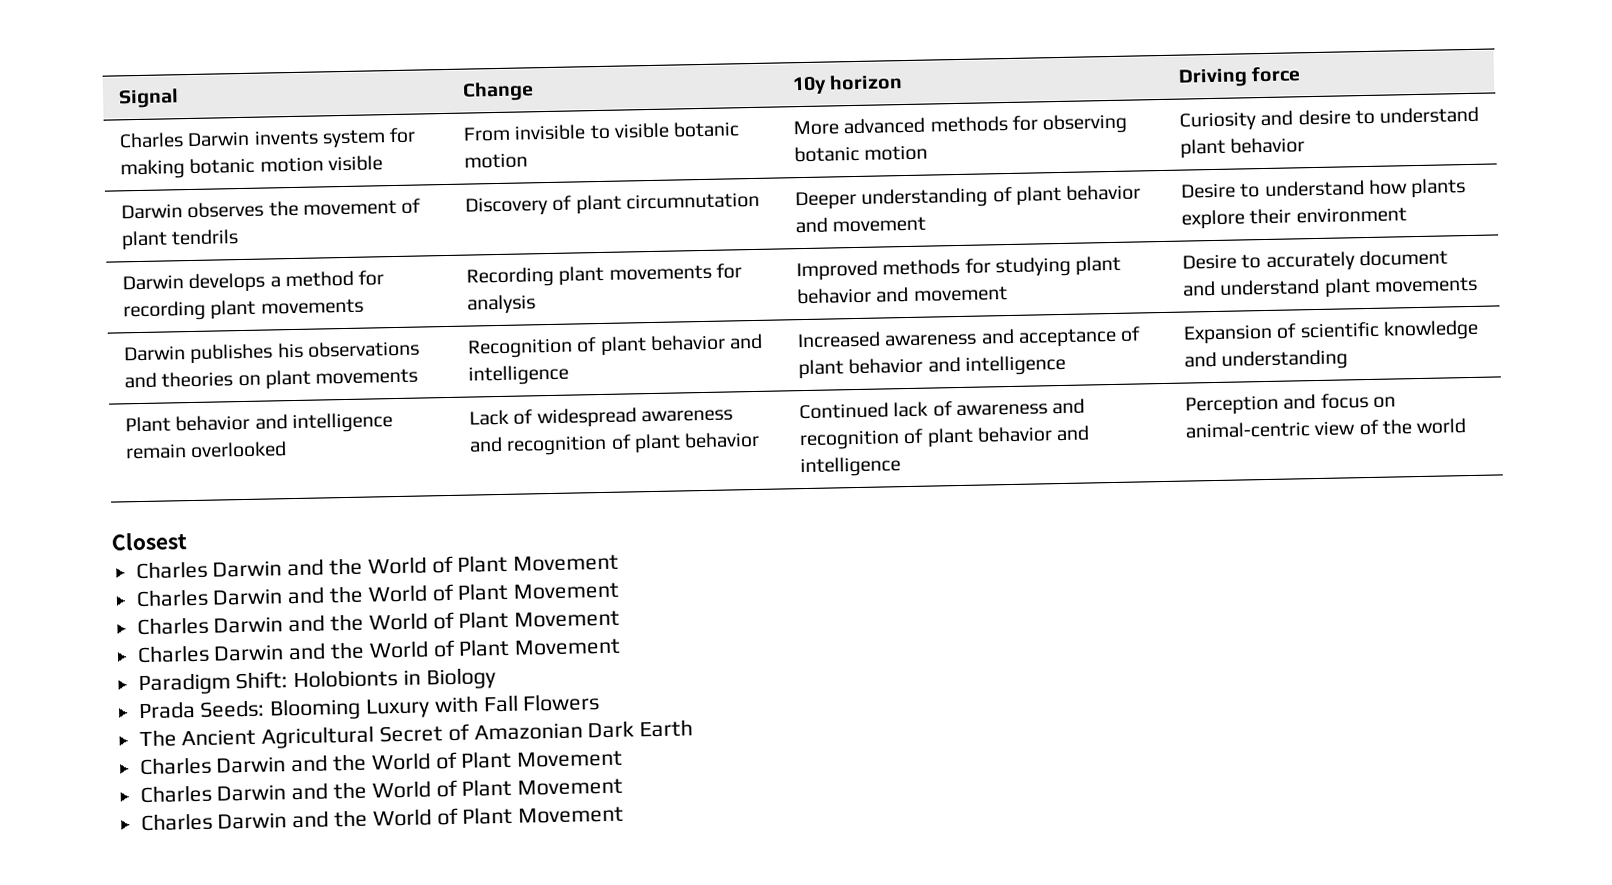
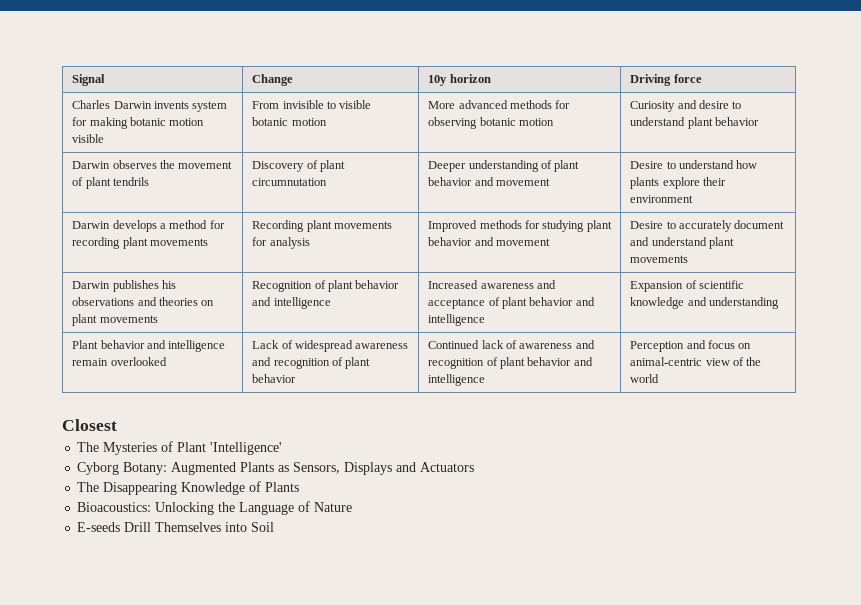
  Closest
- Charles Darwin and the World of Plant Movement
- Charles Darwin and the World of Plant Movement
- Charles Darwin and the World of Plant Movement
- Charles Darwin and the World of Plant Movement
- Paradigm Shift: Holobionts in Biology
- Prada Seeds: Blooming Luxury with Fall Flowers
- The Ancient Agricultural Secret of Amazonian Dark Earth
- Charles Darwin and the World of Plant Movement
- Charles Darwin and the World of Plant Movement
- Charles Darwin and the World of Plant Movement
+ The Mysteries of Plant 'Intelligence'
+ Cyborg Botany: Augmented Plants as Sensors, Displays and Actuators
+ The Disappearing Knowledge of Plants
+ Bioacoustics: Unlocking the Language of Nature
+ E-seeds Drill Themselves into Soil

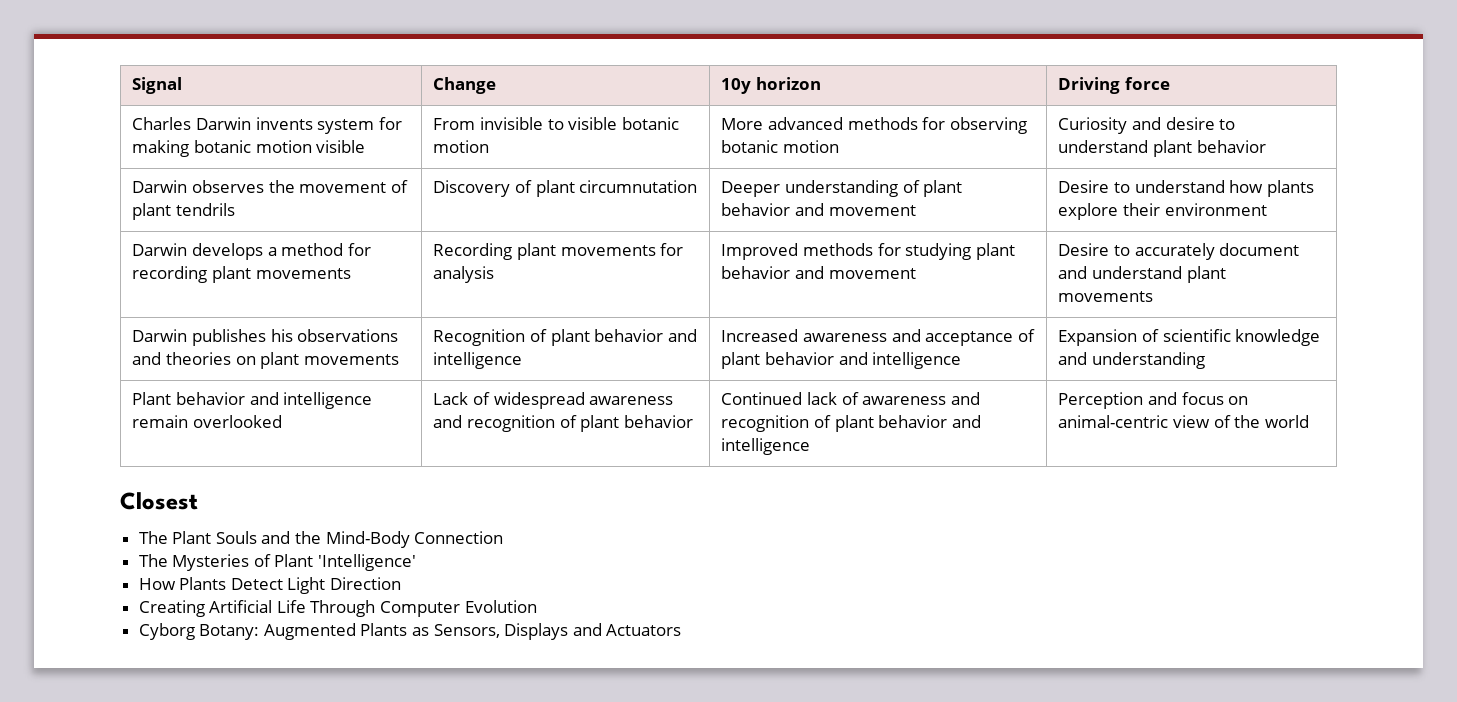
+ The Plant Souls and the Mind-Body Connection
+ How Plants Detect Light Direction
+ Creating Artificial Life Through Computer Evolution
- The Disappearing Knowledge of Plants
- Bioacoustics: Unlocking the Language of Nature
- E-seeds Drill Themselves into Soil

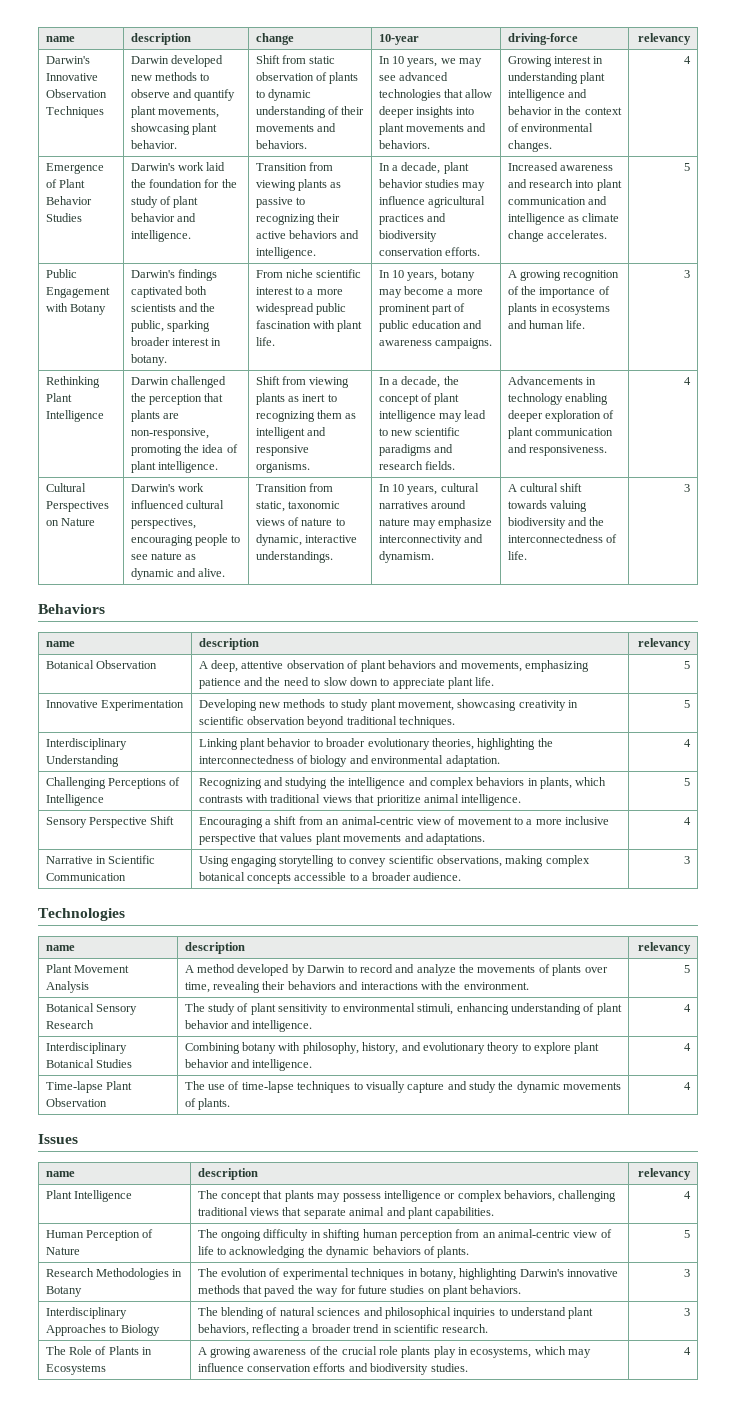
- Signal | Change | 10y horizon | Driving force
- Charles Darwin invents system for making botanic motion visible | From invisible to visible botanic motion | More advanced methods for observing botanic motion | Curiosity and desire to understand plant behavior
- Darwin observes the movement of plant tendrils | Discovery of plant circumnutation | Deeper understanding of plant behavior and movement | Desire to understand how plants explore their environment
- Darwin develops a method for recording plant movements | Recording plant movements for analysis | Improved methods for studying plant behavior and movement | Desire to accurately document and understand plant movements
- Darwin publishes his observations and theories on plant movements | Recognition of plant behavior and intelligence | Increased awareness and acceptance of plant behavior and intelligence | Expansion of scientific knowledge and understanding
- Plant behavior and intelligence remain overlooked | Lack of widespread awareness and recognition of plant behavior | Continued lack of awareness and recognition of plant behavior and intelligence | Perception and focus on animal-centric view of the world
- Closest
- The Plant Souls and the Mind-Body Connection
- The Mysteries of Plant 'Intelligence'
- How Plants Detect Light Direction
- Creating Artificial Life Through Computer Evolution
- Cyborg Botany: Augmented Plants as Sensors, Displays and Actuators
+ name | description | change | 10-year | driving-force | relevancy
+ Darwin's Innovative Observation Techniques | Darwin developed new methods to observe and quantify plant movements, showcasing plant behavior. | Shift from static observation of plants to dynamic understanding of their movements and behaviors. | In 10 years, we may see advanced technologies that allow deeper insights into plant movements and behaviors. | Growing interest in understanding plant intelligence and behavior in the context of environmental changes. | 4
+ Emergence of Plant Behavior Studies | Darwin's work laid the foundation for the study of plant behavior and intelligence. | Transition from viewing plants as passive to recognizing their active behaviors and intelligence. | In a decade, plant behavior studies may influence agricultural practices and biodiversity conservation efforts. | Increased awareness and research into plant communication and intelligence as climate change accelerates. | 5
+ Public Engagement with Botany | Darwin's findings captivated both scientists and the public, sparking broader interest in botany. | From niche scientific interest to a more widespread public fascination with plant life. | In 10 years, botany may become a more prominent part of public education and awareness campaigns. | A growing recognition of the importance of plants in ecosystems and human life. | 3
+ Rethinking Plant Intelligence | Darwin challenged the perception that plants are non-responsive, promoting the idea of plant intelligence. | Shift from viewing plants as inert to recognizing them as intelligent and responsive organisms. | In a decade, the concept of plant intelligence may lead to new scientific paradigms and research fields. | Advancements in technology enabling deeper exploration of plant communication and responsiveness. | 4
+ Cultural Perspectives on Nature | Darwin's work influenced cultural perspectives, encouraging people to see nature as dynamic and alive. | Transition from static, taxonomic views of nature to dynamic, interactive understandings. | In 10 years, cultural narratives around nature may emphasize interconnectivity and dynamism. | A cultural shift towards valuing biodiversity and the interconnectedness of life. | 3
+ Behaviors
+ name | description | relevancy
+ Botanical Observation | A deep, attentive observation of plant behaviors and movements, emphasizing patience and the need to slow down to appreciate plant life. | 5
+ Innovative Experimentation | Developing new methods to study plant movement, showcasing creativity in scientific observation beyond traditional techniques. | 5
+ Interdisciplinary Understanding | Linking plant behavior to broader evolutionary theories, highlighting the interconnectedness of biology and environmental adaptation. | 4
+ Challenging Perceptions of Intelligence | Recognizing and studying the intelligence and complex behaviors in plants, which contrasts with traditional views that prioritize animal intelligence. | 5
+ Sensory Perspective Shift | Encouraging a shift from an animal-centric view of movement to a more inclusive perspective that values plant movements and adaptations. | 4
+ Narrative in Scientific Communication | Using engaging storytelling to convey scientific observations, making complex botanical concepts accessible to a broader audience. | 3
+ Technologies
+ name | description | relevancy
+ Plant Movement Analysis | A method developed by Darwin to record and analyze the movements of plants over time, revealing their behaviors and interactions with the environment. | 5
+ Botanical Sensory Research | The study of plant sensitivity to environmental stimuli, enhancing understanding of plant behavior and intelligence. | 4
+ Interdisciplinary Botanical Studies | Combining botany with philosophy, history, and evolutionary theory to explore plant behavior and intelligence. | 4
+ Time-lapse Plant Observation | The use of time-lapse techniques to visually capture and study the dynamic movements of plants. | 4
+ Issues
+ name | description | relevancy
+ Plant Intelligence | The concept that plants may possess intelligence or complex behaviors, challenging traditional views that separate animal and plant capabilities. | 4
+ Human Perception of Nature | The ongoing difficulty in shifting human perception from an animal-centric view of life to acknowledging the dynamic behaviors of plants. | 5
+ Research Methodologies in Botany | The evolution of experimental techniques in botany, highlighting Darwin's innovative methods that paved the way for future studies on plant behaviors. | 3
+ Interdisciplinary Approaches to Biology | The blending of natural sciences and philosophical inquiries to understand plant behaviors, reflecting a broader trend in scientific research. | 3
+ The Role of Plants in Ecosystems | A growing awareness of the crucial role plants play in ecosystems, which may influence conservation efforts and biodiversity studies. | 4

